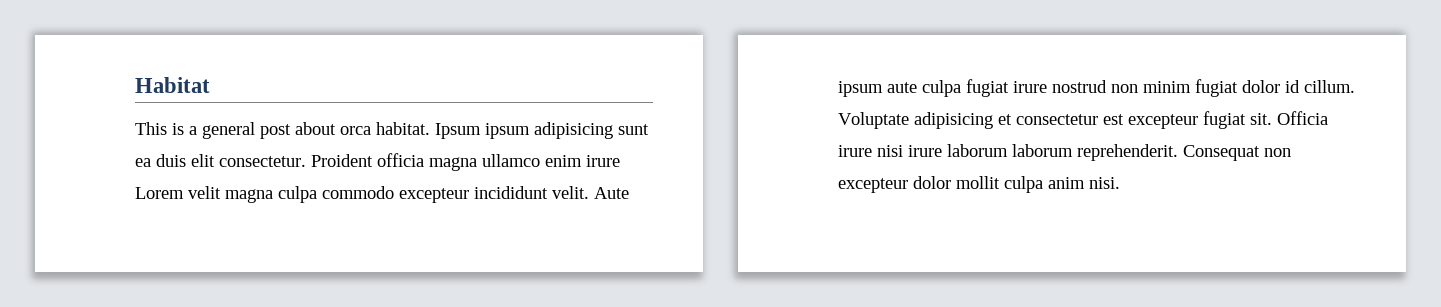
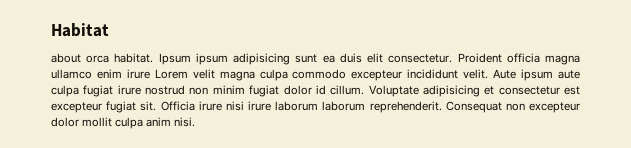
- This is a general post about orca habitat.
+ about orca habitat.

